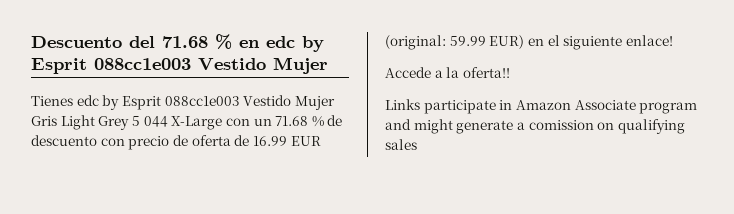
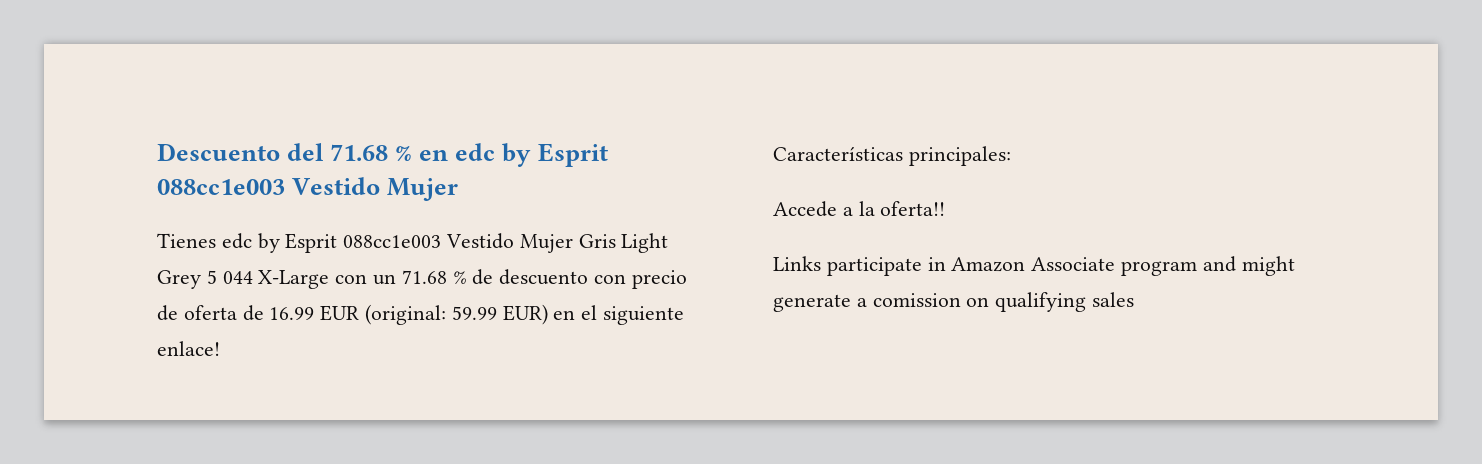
+ Características principales:

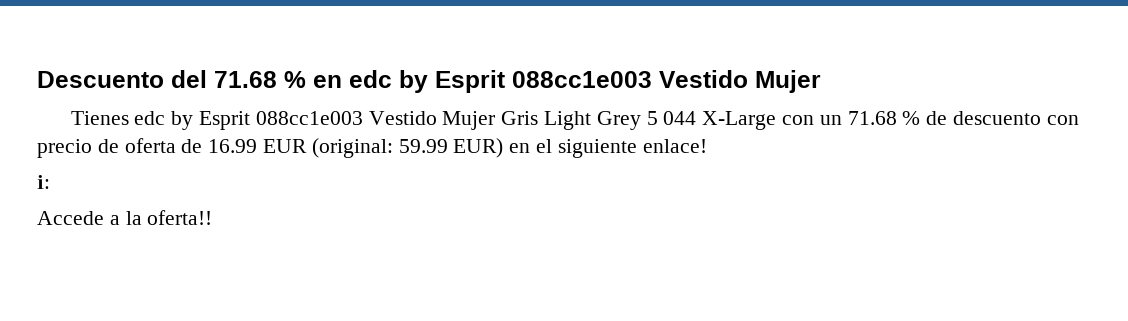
- Características principales:
+ ℹ:
- Links participate in Amazon Associate program and might generate a comission on qualifying sales

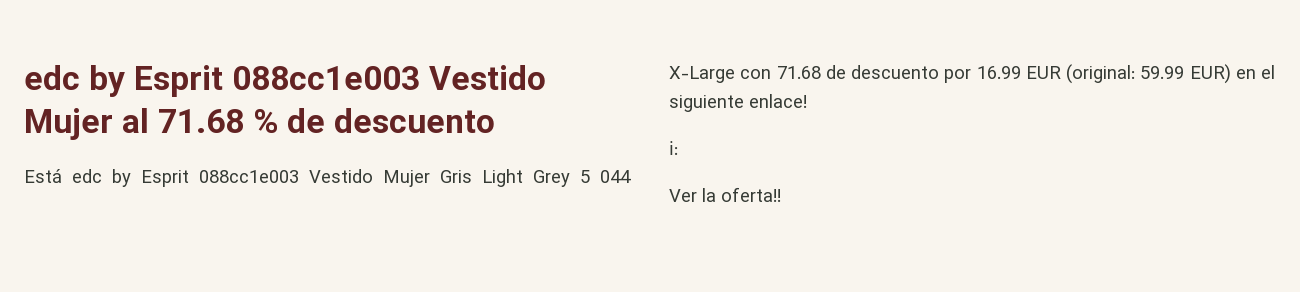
- Descuento del 71.68 % en edc by Esprit 088cc1e003 Vestido Mujer
- Tienes edc by Esprit 088cc1e003 Vestido Mujer Gris Light Grey 5 044 X-Large con un 71.68 % de descuento con precio de oferta de 16.99 EUR (original: 59.99 EUR) en el siguiente enlace!
+ edc by Esprit 088cc1e003 Vestido Mujer al 71.68 % de descuento
+ Está edc by Esprit 088cc1e003 Vestido Mujer Gris Light Grey 5 044 X-Large con 71.68 de descuento por 16.99 EUR (original: 59.99 EUR) en el siguiente enlace!
- Accede a la oferta!!
+ Ver la oferta!!

